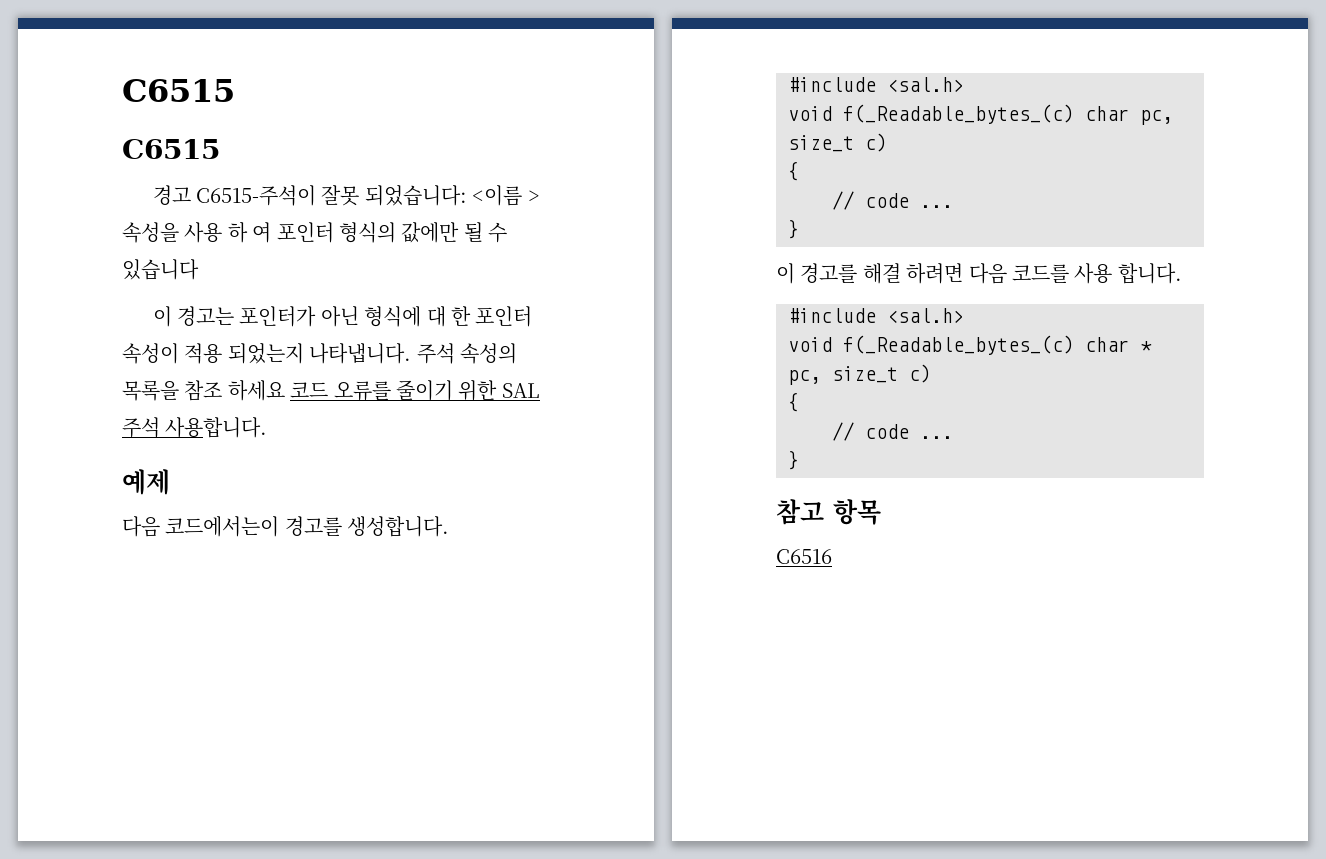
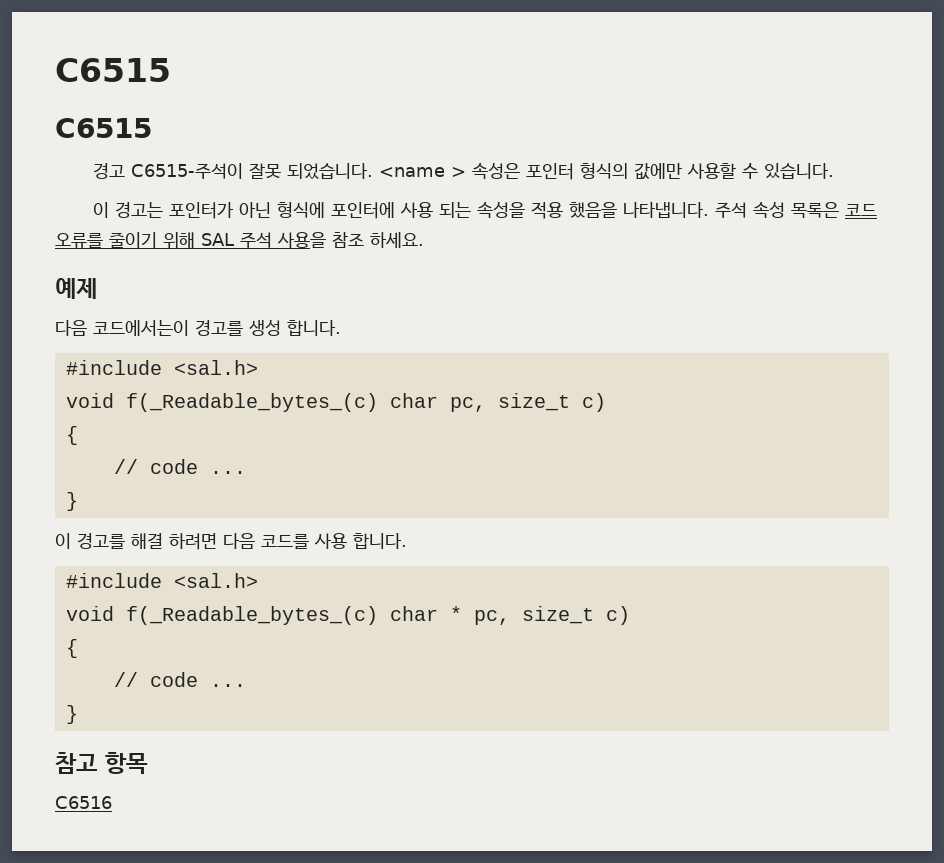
- 경고 C6515-주석이 잘못 되었습니다: <이름 > 속성을 사용 하 여 포인터 형식의 값에만 될 수 있습니다
+ 경고 C6515-주석이 잘못 되었습니다. <name > 속성은 포인터 형식의 값에만 사용할 수 있습니다.
- 이 경고는 포인터가 아닌 형식에 대 한 포인터 속성이 적용 되었는지 나타냅니다. 주석 속성의 목록을 참조 하세요 코드 오류를 줄이기 위한 SAL 주석 사용합니다.
+ 이 경고는 포인터가 아닌 형식에 포인터에 사용 되는 속성을 적용 했음을 나타냅니다. 주석 속성 목록은 코드 오류를 줄이기 위해 SAL 주석 사용을 참조 하세요.
- 다음 코드에서는이 경고를 생성합니다.
+ 다음 코드에서는이 경고를 생성 합니다.

